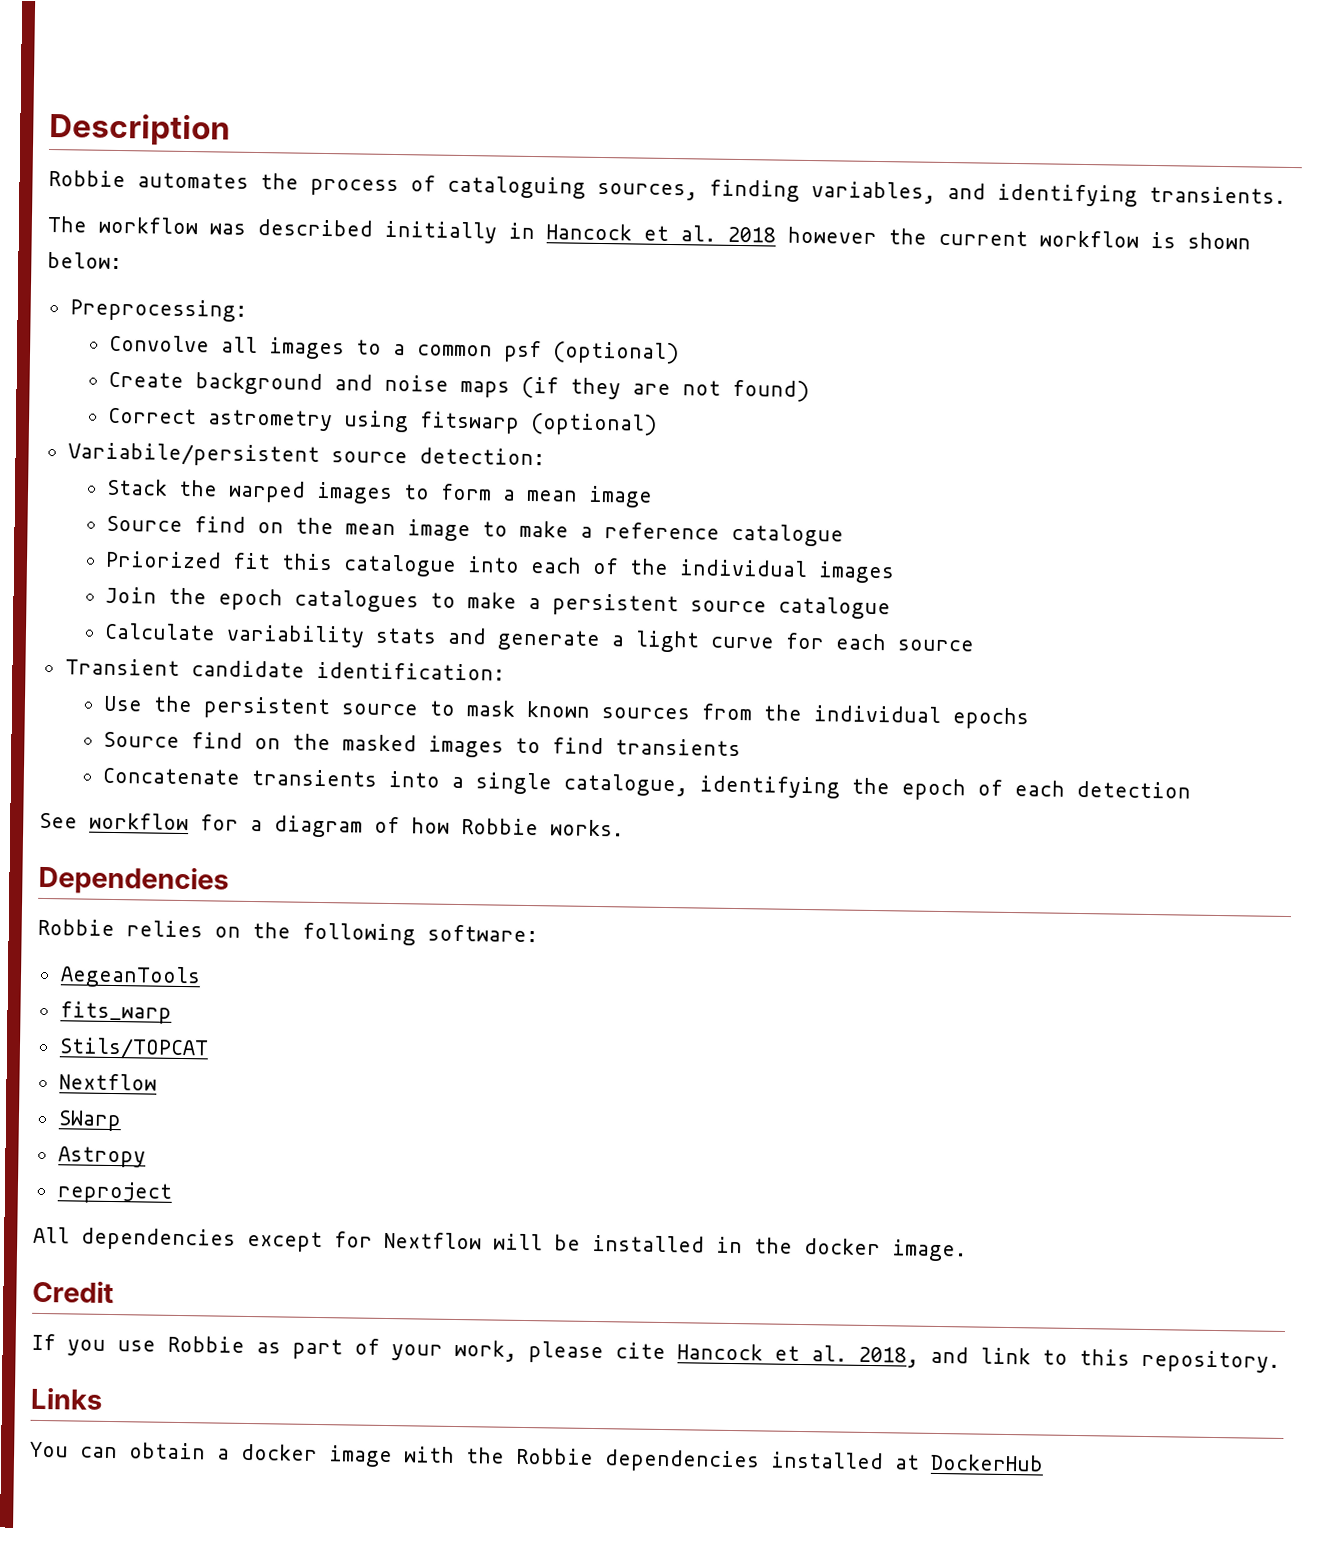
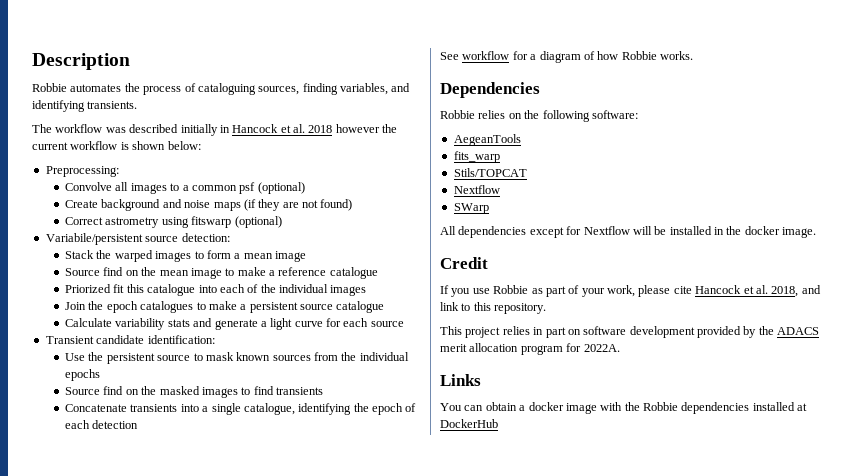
- Astropy
- reproject
+ This project relies in part on software development provided by the ADACS merit allocation program for 2022A.

